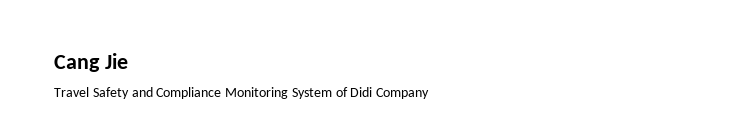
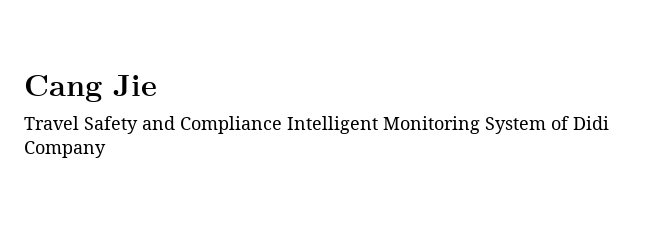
- Travel Safety and Compliance Monitoring System of Didi Company
+ Travel Safety and Compliance Intelligent Monitoring System of Didi Company

